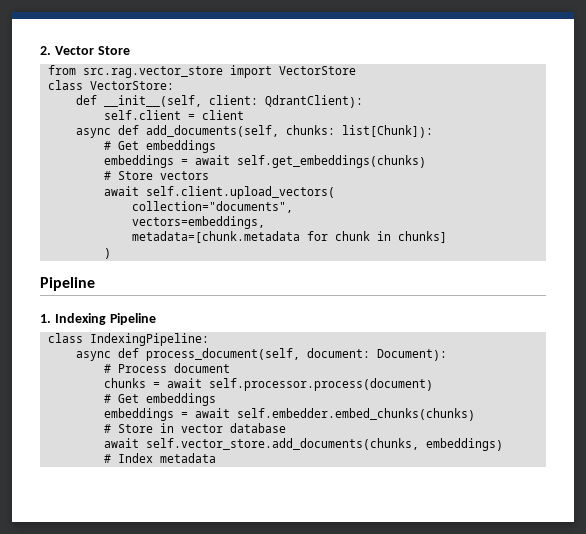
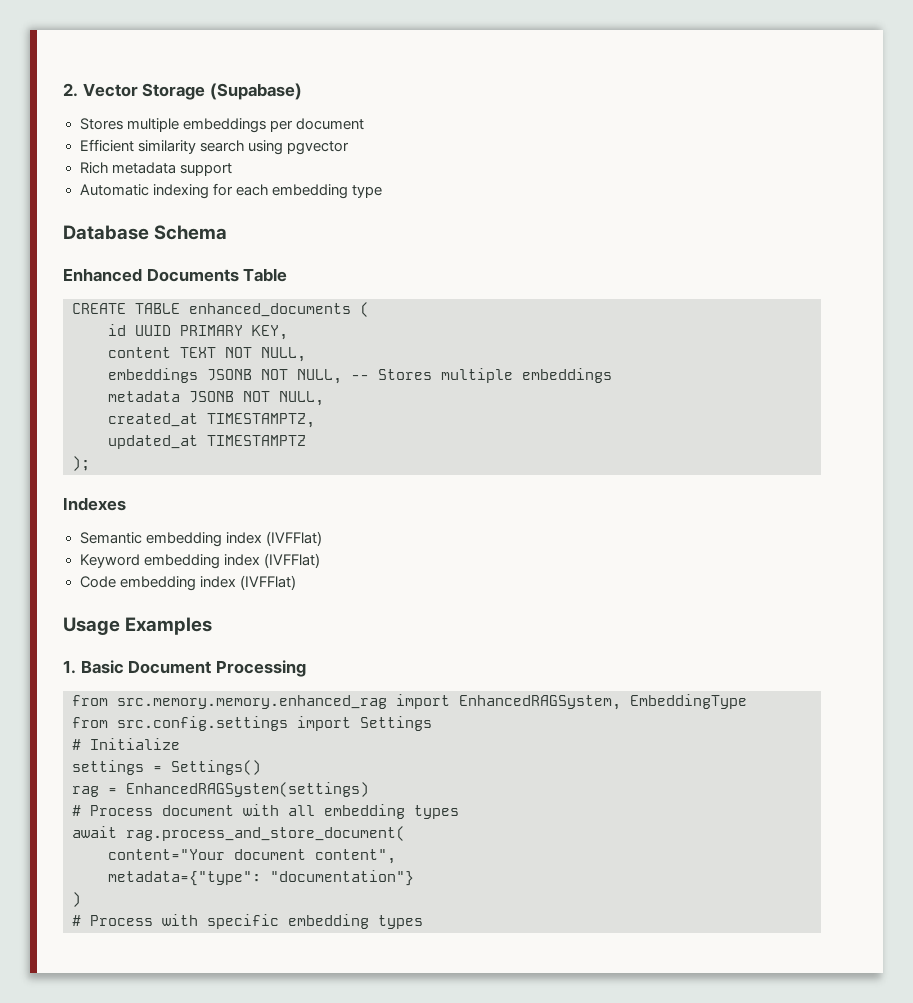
- 2. Vector Store
- from src.rag.vector_store import VectorStore
- class VectorStore:
- def __init__(self, client: QdrantClient):
- self.client = client
- async def add_documents(self, chunks: list[Chunk]):
- # Get embeddings
- embeddings = await self.get_embeddings(chunks)
- # Store vectors
- await self.client.upload_vectors(
- collection="documents",
- vectors=embeddings,
- metadata=[chunk.metadata for chunk in chunks]
+ 2. Vector Storage (Supabase)
+ Stores multiple embeddings per document
+ Efficient similarity search using pgvector
+ Rich metadata support
+ Automatic indexing for each embedding type
+ Database Schema
+ Enhanced Documents Table
+ CREATE TABLE enhanced_documents (
+ id UUID PRIMARY KEY,
+ content TEXT NOT NULL,
+ embeddings JSONB NOT NULL, -- Stores multiple embeddings
+ metadata JSONB NOT NULL,
+ created_at TIMESTAMPTZ,
+ updated_at TIMESTAMPTZ
+ );
+ Indexes
+ Semantic embedding index (IVFFlat)
+ Keyword embedding index (IVFFlat)
+ Code embedding index (IVFFlat)
+ Usage Examples
+ 1. Basic Document Processing
+ from src.memory.memory.enhanced_rag import EnhancedRAGSystem, EmbeddingType
+ from src.config.settings import Settings
+ # Initialize
+ settings = Settings()
+ rag = EnhancedRAGSystem(settings)
+ # Process document with all embedding types
+ await rag.process_and_store_document(
+ content="Your document content",
+ metadata={"type": "documentation"}
  )
- Pipeline
- 1. Indexing Pipeline
- class IndexingPipeline:
- async def process_document(self, document: Document):
- # Process document
- chunks = await self.processor.process(document)
- # Get embeddings
- embeddings = await self.embedder.embed_chunks(chunks)
- # Store in vector database
- await self.vector_store.add_documents(chunks, embeddings)
- # Index metadata
+ # Process with specific embedding types

